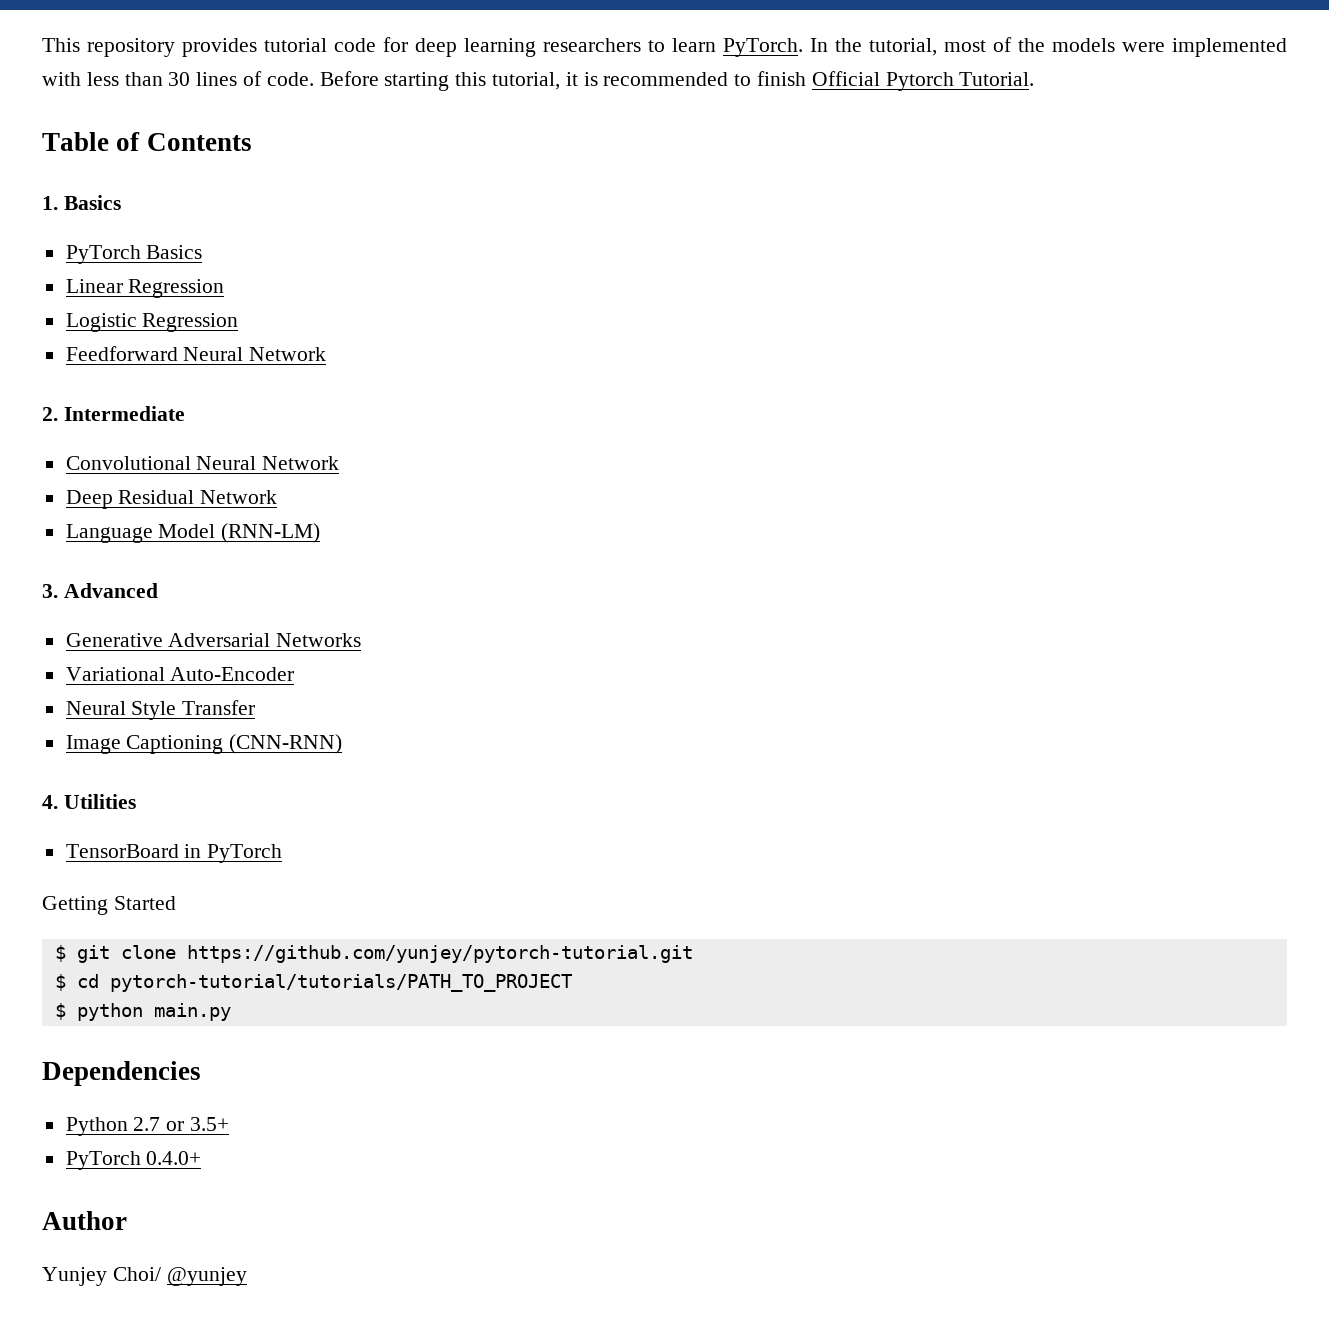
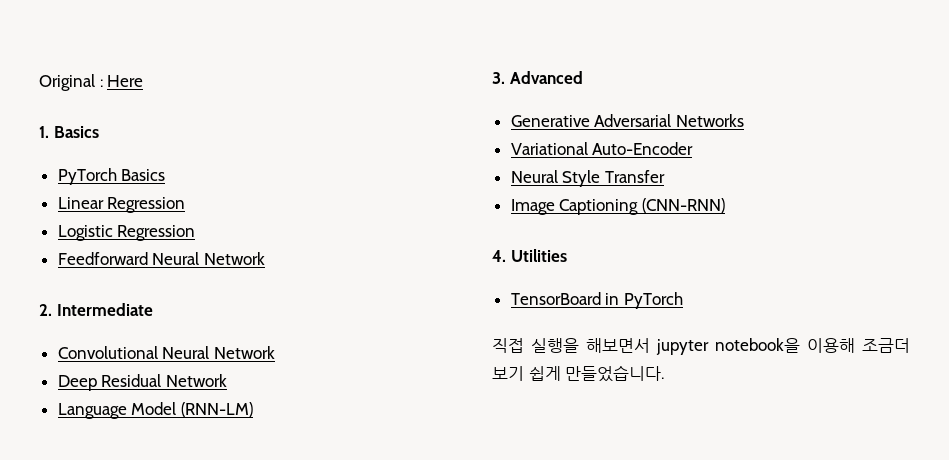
- This repository provides tutorial code for deep learning researchers to learn PyTorch. In the tutorial, most of the models were implemented with less than 30 lines of code. Before starting this tutorial, it is recommended to finish Official Pytorch Tutorial.
- Table of Contents
+ Original : Here
- Getting Started
- $ git clone https://github.com/yunjey/pytorch-tutorial.git
- $ cd pytorch-tutorial/tutorials/PATH_TO_PROJECT
- $ python main.py
- Dependencies
- Python 2.7 or 3.5+
- PyTorch 0.4.0+
- Author
- Yunjey Choi/ @yunjey
+ 직접 실행을 해보면서 jupyter notebook을 이용해 조금더 보기 쉽게 만들었습니다.

